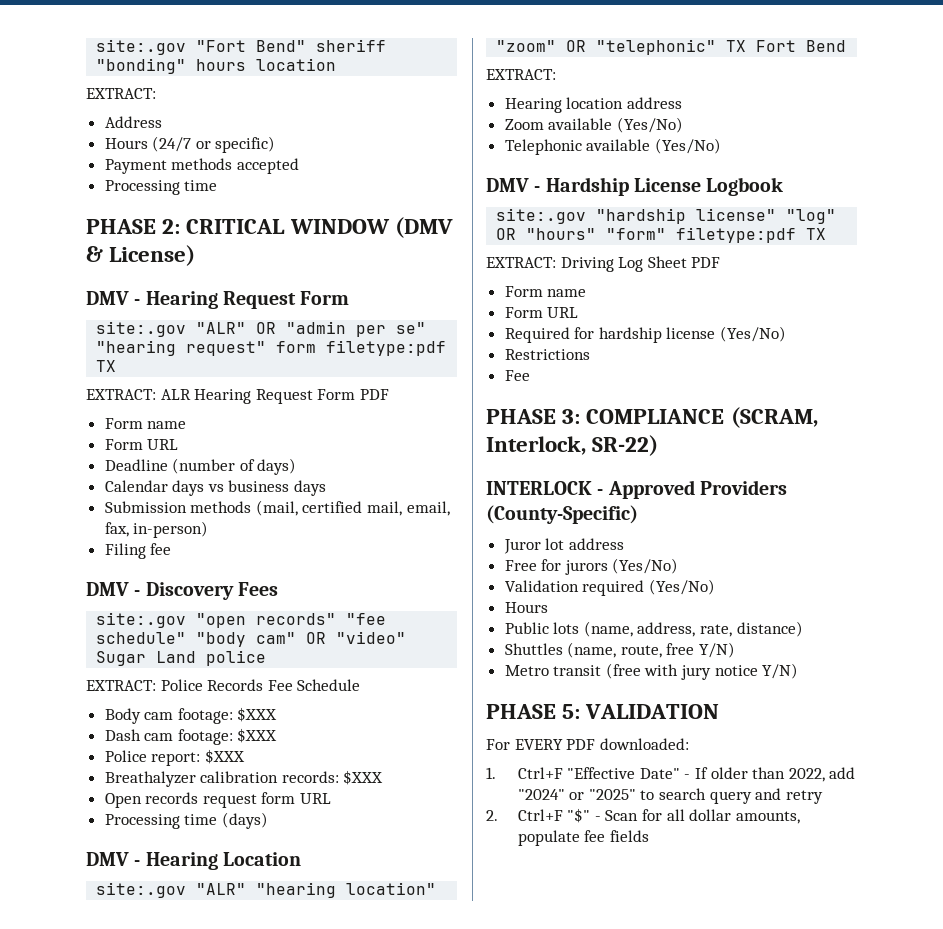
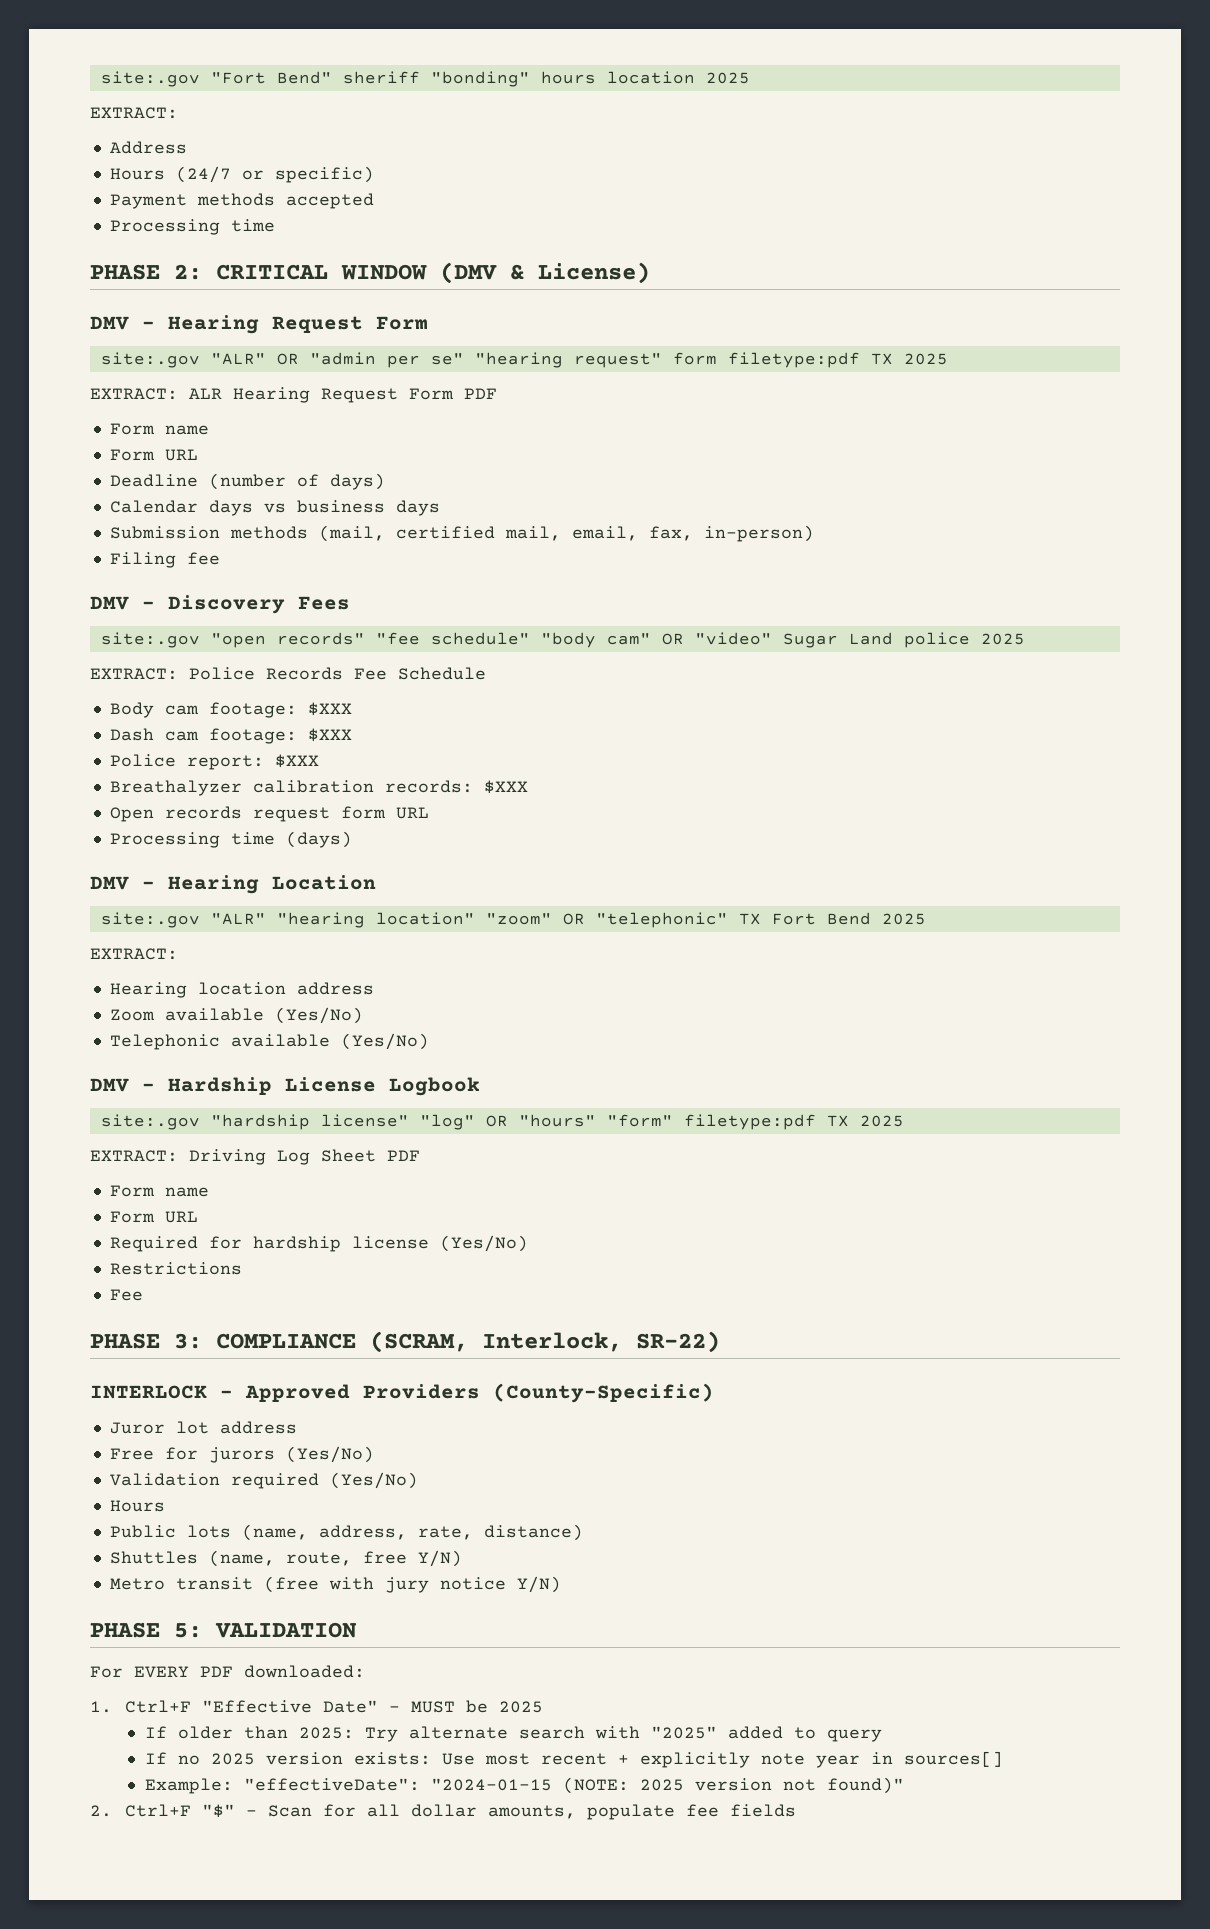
- site:.gov "Fort Bend" sheriff "bonding" hours location
+ site:.gov "Fort Bend" sheriff "bonding" hours location 2025
- site:.gov "ALR" OR "admin per se" "hearing request" form filetype:pdf TX
+ site:.gov "ALR" OR "admin per se" "hearing request" form filetype:pdf TX 2025
- site:.gov "open records" "fee schedule" "body cam" OR "video" Sugar Land police
+ site:.gov "open records" "fee schedule" "body cam" OR "video" Sugar Land police 2025
- site:.gov "ALR" "hearing location" "zoom" OR "telephonic" TX Fort Bend
+ site:.gov "ALR" "hearing location" "zoom" OR "telephonic" TX Fort Bend 2025
- site:.gov "hardship license" "log" OR "hours" "form" filetype:pdf TX
+ site:.gov "hardship license" "log" OR "hours" "form" filetype:pdf TX 2025
- 1. Ctrl+F "Effective Date" - If older than 2022, add "2024" or "2025" to search query and retry
+ 1. Ctrl+F "Effective Date" - MUST be 2025
+ If older than 2025: Try alternate search with "2025" added to query
+ If no 2025 version exists: Use most recent + explicitly note year in sources[]
+ Example: "effectiveDate": "2024-01-15 (NOTE: 2025 version not found)"

